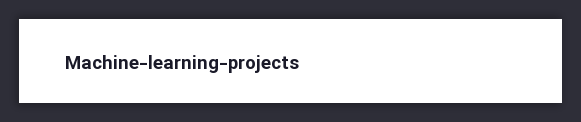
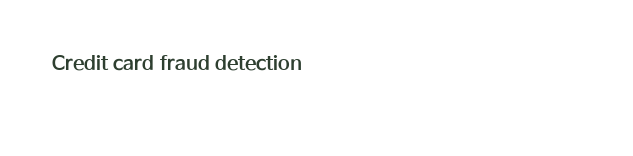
- Machine-learning-projects
+ Credit card fraud detection

